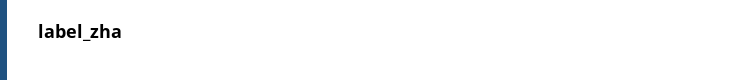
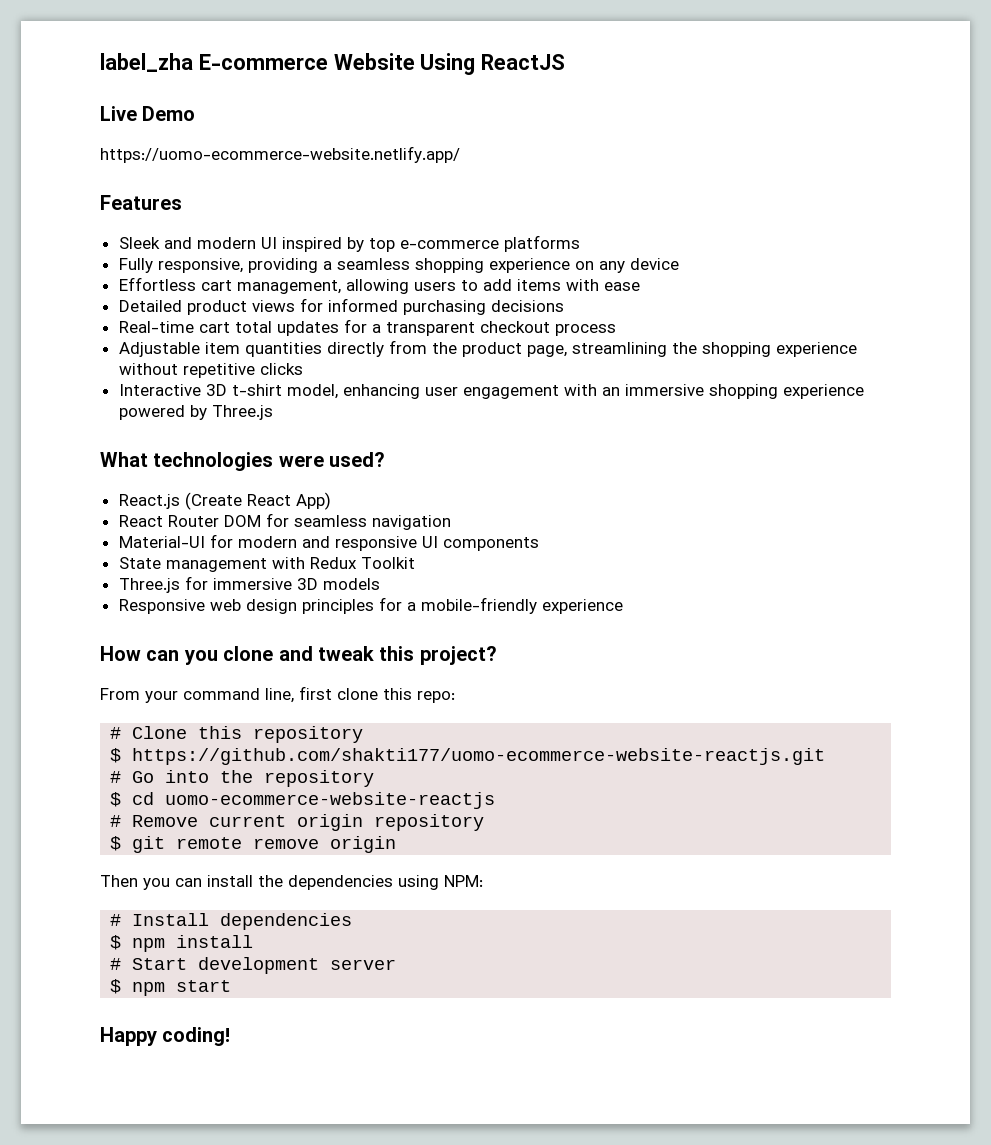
- label_zha
+ label_zha E-commerce Website Using ReactJS
+ Live Demo
+ https://uomo-ecommerce-website.netlify.app/
+ Features
+ Sleek and modern UI inspired by top e-commerce platforms
+ Fully responsive, providing a seamless shopping experience on any device
+ Effortless cart management, allowing users to add items with ease
+ Detailed product views for informed purchasing decisions
+ Real-time cart total updates for a transparent checkout process
+ Adjustable item quantities directly from the product page, streamlining the shopping experience without repetitive clicks
+ Interactive 3D t-shirt model, enhancing user engagement with an immersive shopping experience powered by Three.js
+ What technologies were used?
+ React.js (Create React App)
+ React Router DOM for seamless navigation
+ Material-UI for modern and responsive UI components
+ State management with Redux Toolkit
+ Three.js for immersive 3D models
+ Responsive web design principles for a mobile-friendly experience
+ How can you clone and tweak this project?
+ From your command line, first clone this repo:
+ # Clone this repository
+ $ https://github.com/shakti177/uomo-ecommerce-website-reactjs.git
+ # Go into the repository
+ $ cd uomo-ecommerce-website-reactjs
+ # Remove current origin repository
+ $ git remote remove origin
+ Then you can install the dependencies using NPM:
+ # Install dependencies
+ $ npm install
+ # Start development server
+ $ npm start
+ Happy coding!

